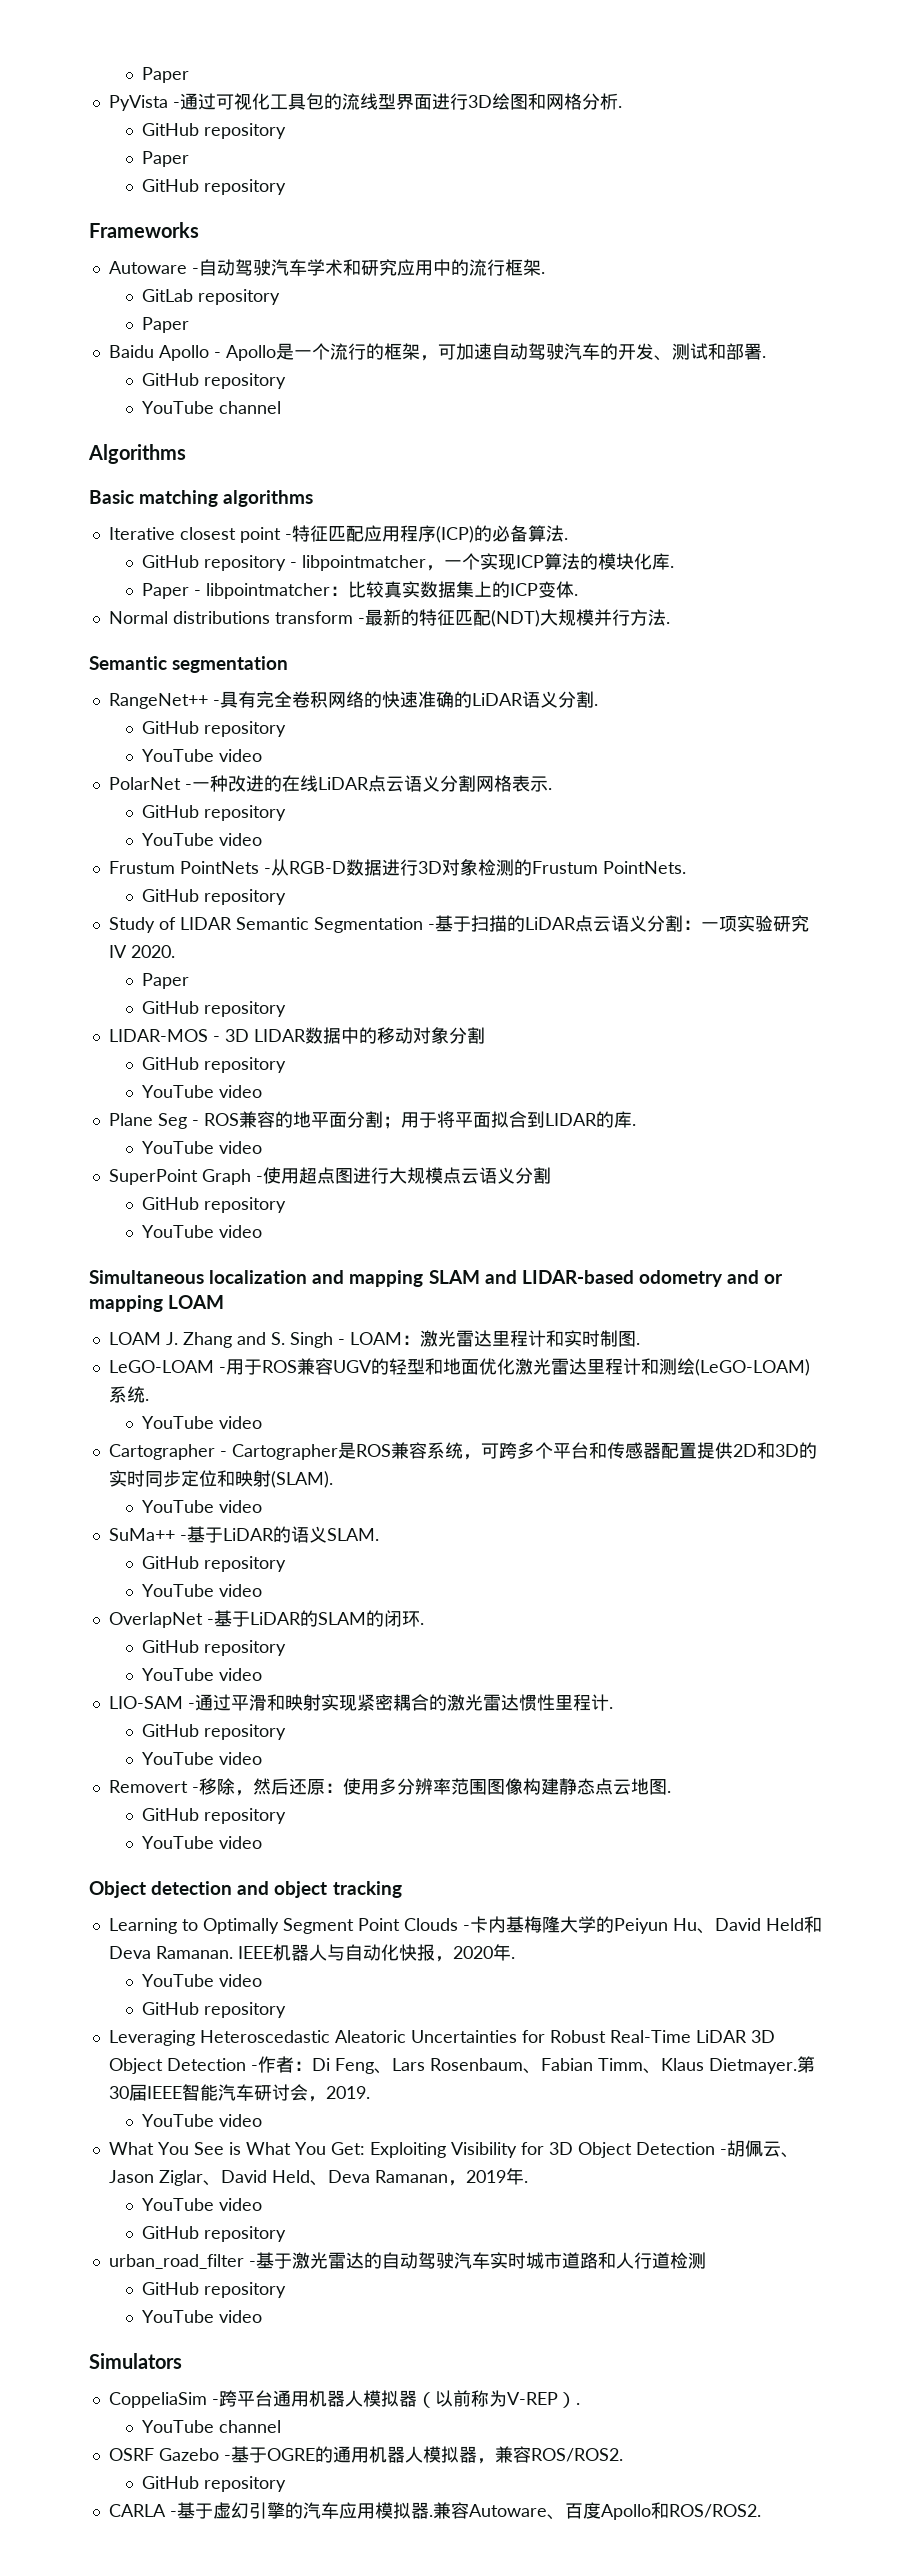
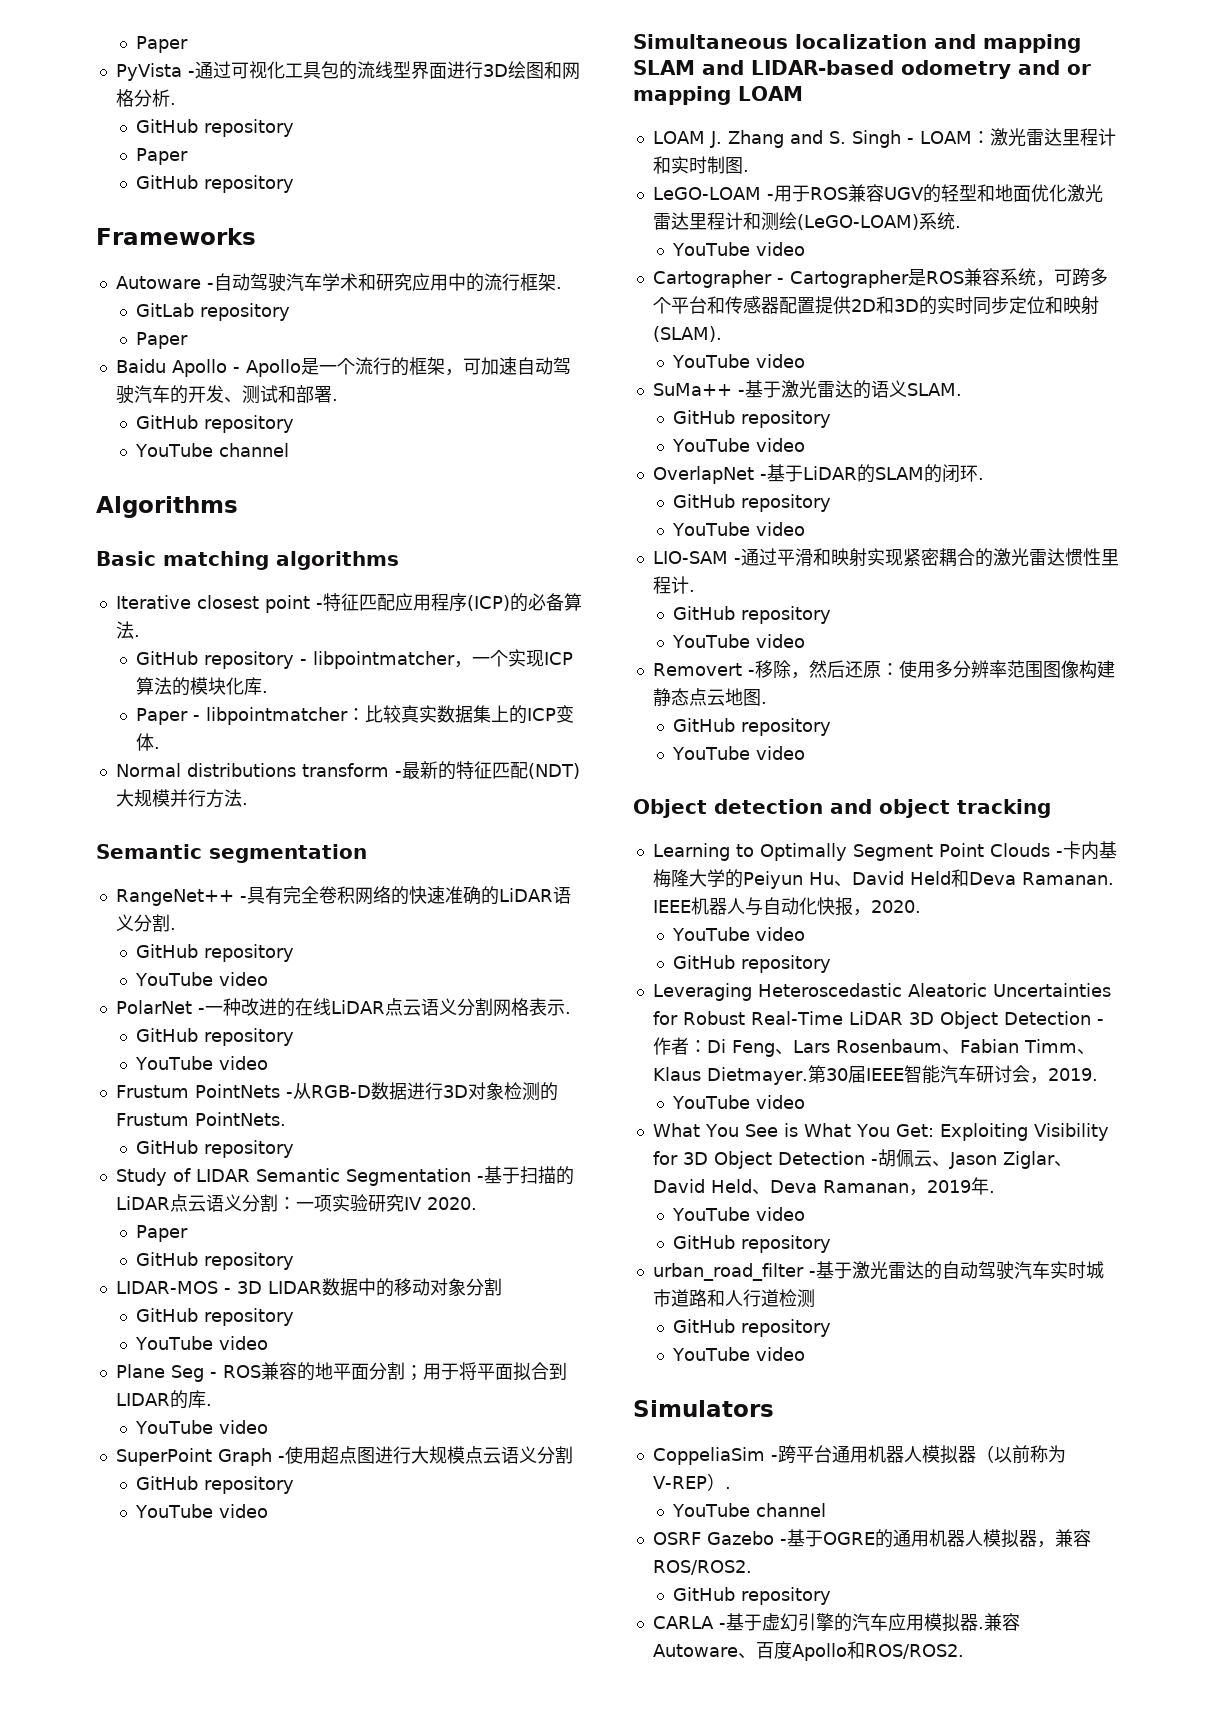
- SuMa++ -基于LiDAR的语义SLAM.
+ SuMa++ -基于激光雷达的语义SLAM.
- IEEE机器人与自动化快报，2020年.
+ IEEE机器人与自动化快报，2020.

